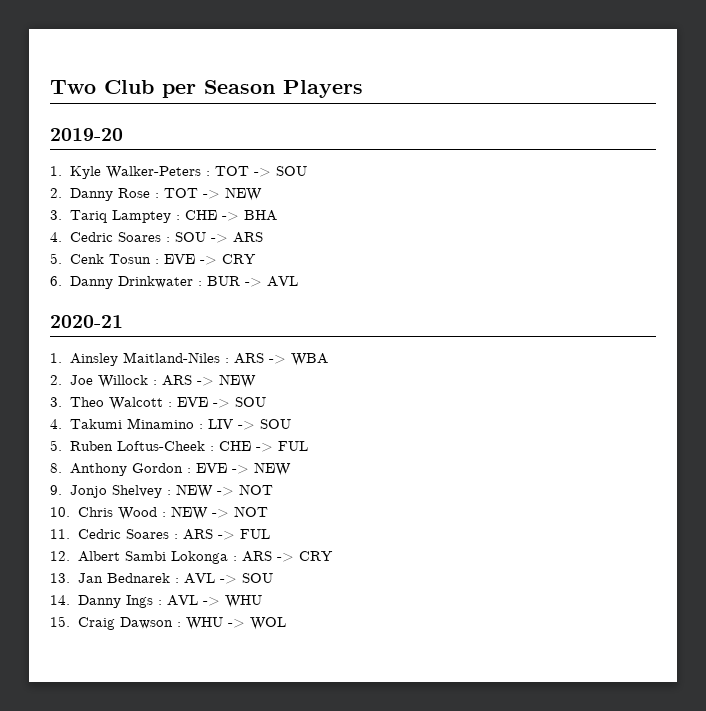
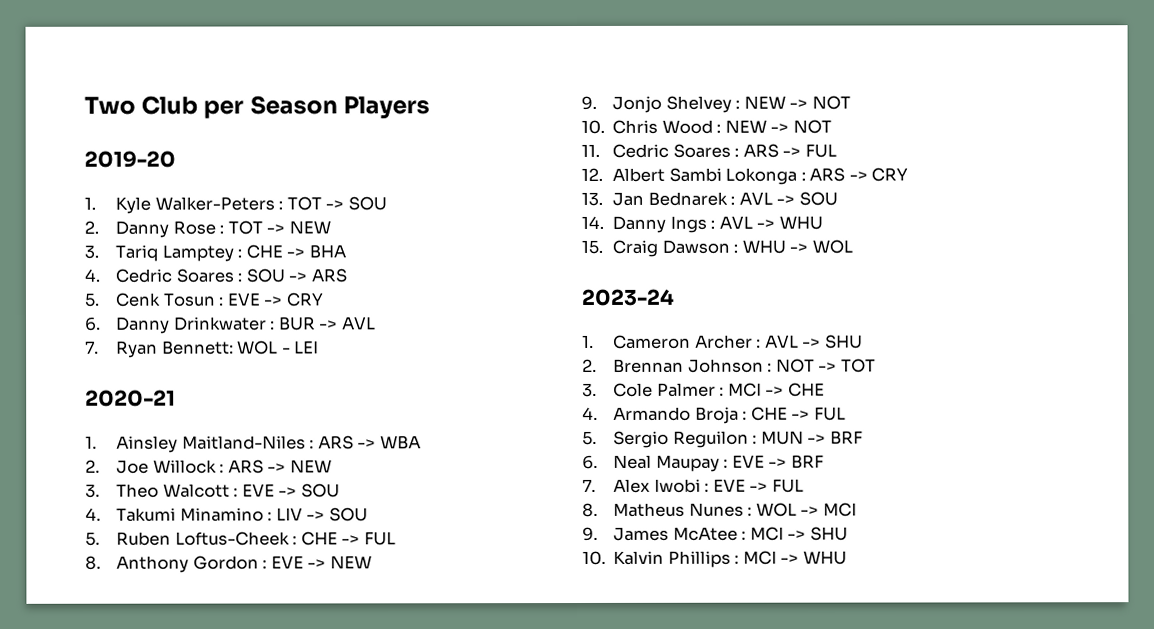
+ 7. Ryan Bennett: WOL - LEI
+ 2023-24
+ 1. Cameron Archer : AVL -> SHU
+ 2. Brennan Johnson : NOT -> TOT
+ 3. Cole Palmer : MCI -> CHE
+ 4. Armando Broja : CHE -> FUL
+ 5. Sergio Reguilon : MUN -> BRF
+ 6. Neal Maupay : EVE -> BRF
+ 7. Alex Iwobi : EVE -> FUL
+ 8. Matheus Nunes : WOL -> MCI
+ 9. James McAtee : MCI -> SHU
+ 10. Kalvin Phillips : MCI -> WHU

